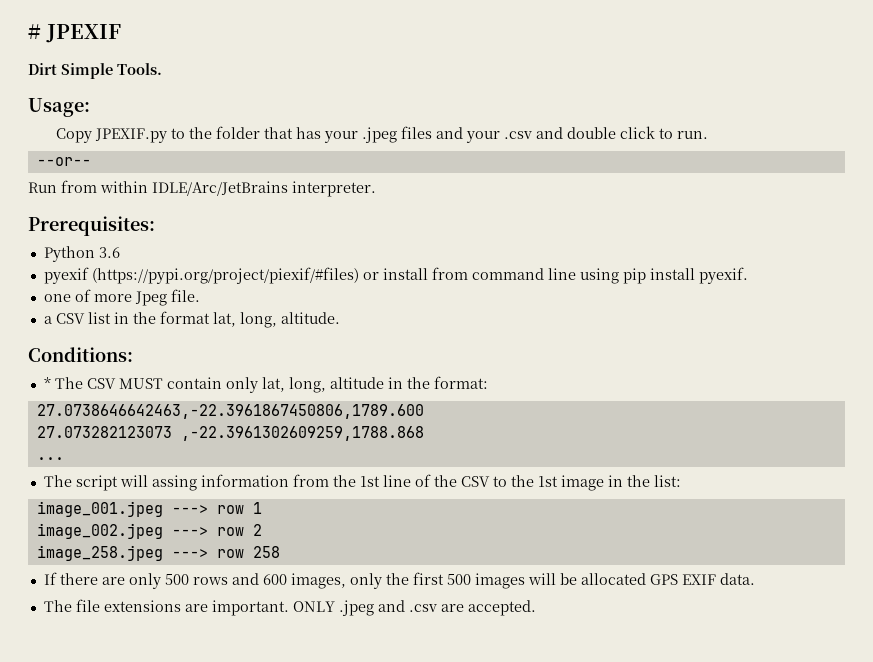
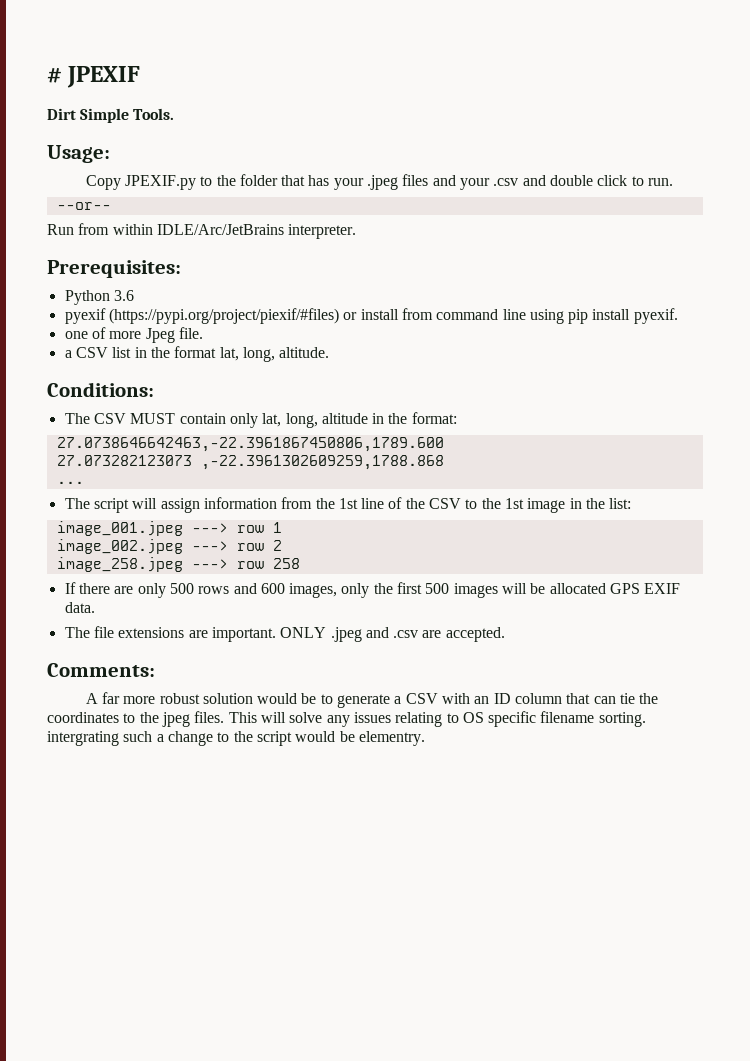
- * The CSV MUST contain only lat, long, altitude in the format:
+ The CSV MUST contain only lat, long, altitude in the format:
- The script will assing information from the 1st line of the CSV to the 1st image in the list:
+ The script will assign information from the 1st line of the CSV to the 1st image in the list:
+ Comments:
+ A far more robust solution would be to generate a CSV with an ID column that can tie the coordinates to the jpeg files. This will solve any issues relating to OS specific filename sorting. intergrating such a change to the script would be elementry.

